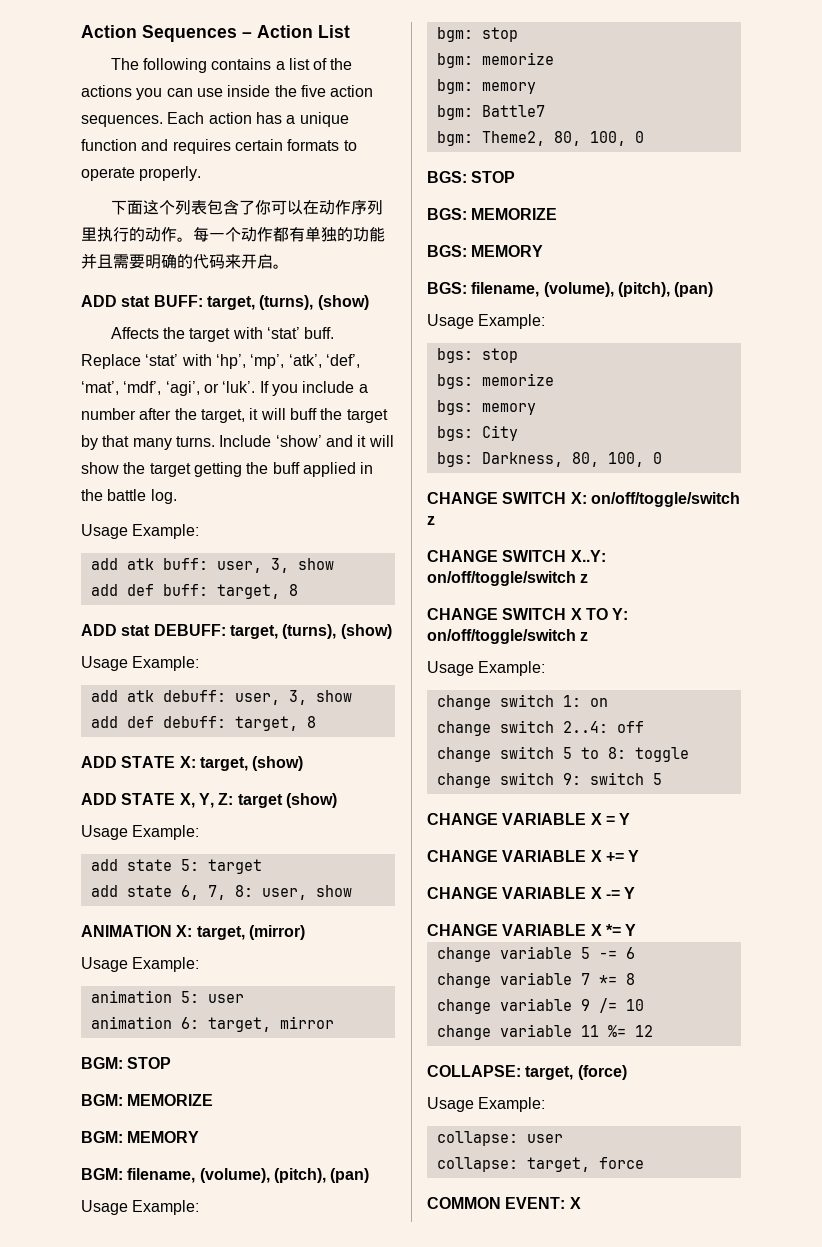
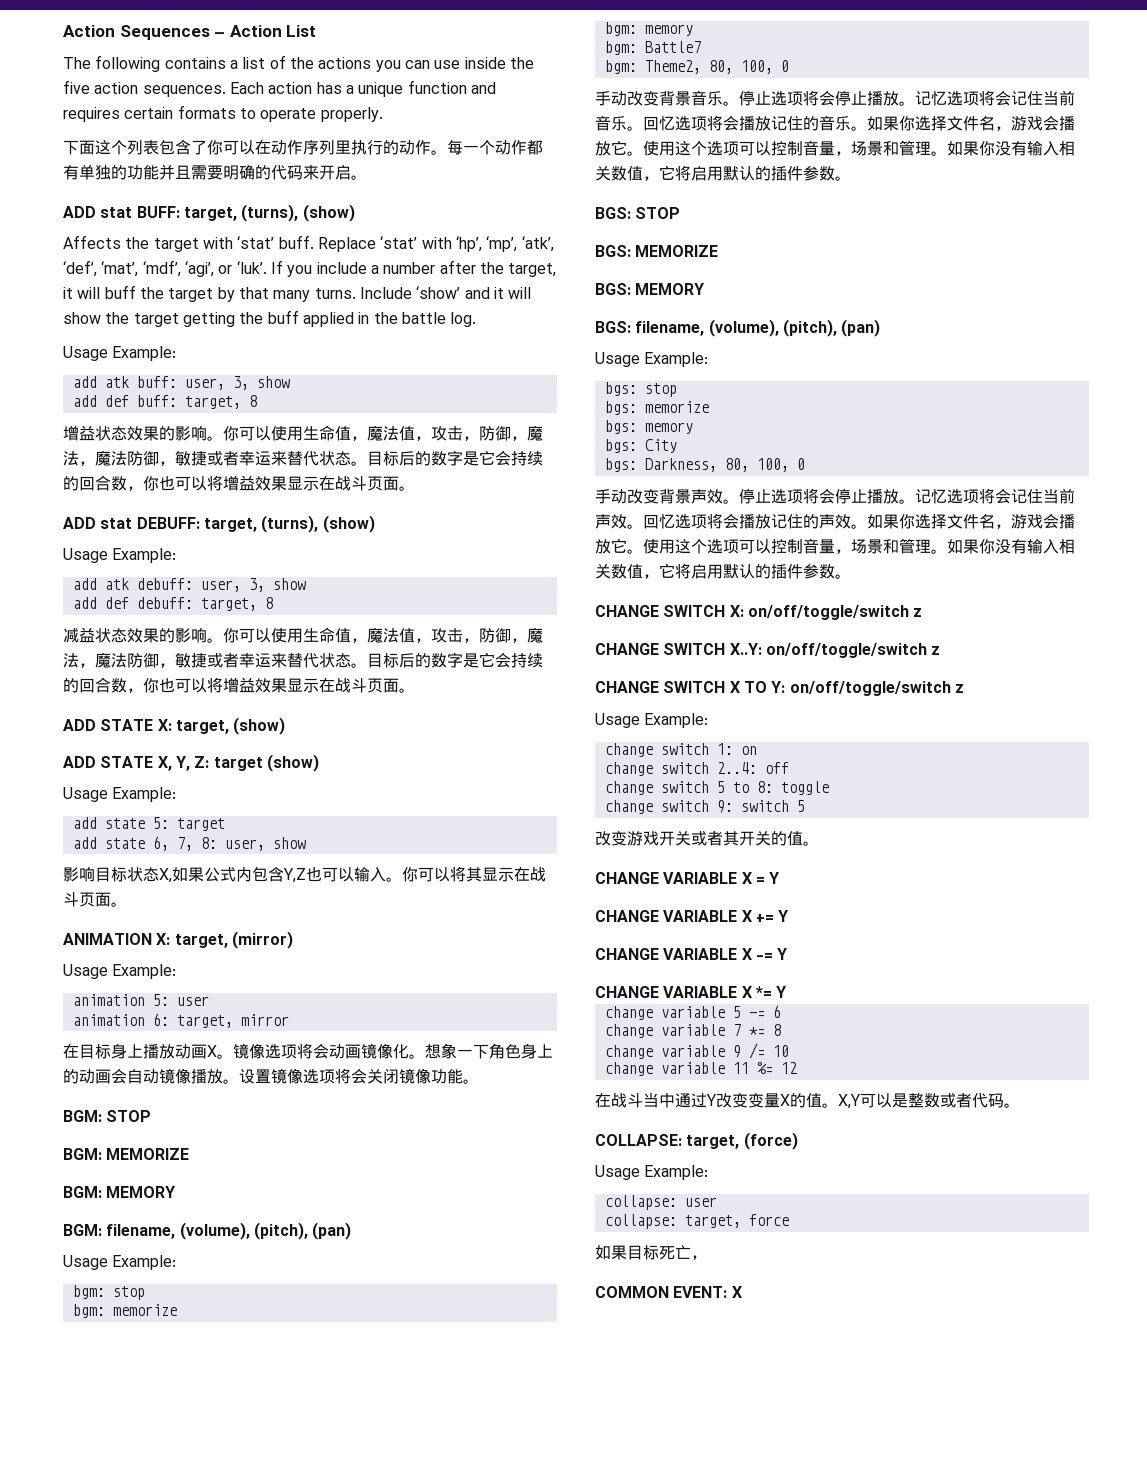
+ 增益状态效果的影响。你可以使用生命值，魔法值，攻击，防御，魔法，魔法防御，敏捷或者幸运来替代状态。目标后的数字是它会持续的回合数，你也可以将增益效果显示在战斗页面。
+ 减益状态效果的影响。你可以使用生命值，魔法值，攻击，防御，魔法，魔法防御，敏捷或者幸运来替代状态。目标后的数字是它会持续的回合数，你也可以将增益效果显示在战斗页面。
+ 影响目标状态X,如果公式内包含Y,Z也可以输入。你可以将其显示在战斗页面。
+ 在目标身上播放动画X。镜像选项将会动画镜像化。想象一下角色身上的动画会自动镜像播放。设置镜像选项将会关闭镜像功能。
+ 手动改变背景音乐。停止选项将会停止播放。记忆选项将会记住当前音乐。回忆选项将会播放记住的音乐。如果你选择文件名，游戏会播放它。使用这个选项可以控制音量，场景和管理。如果你没有输入相关数值，它将启用默认的插件参数。
+ 手动改变背景声效。停止选项将会停止播放。记忆选项将会记住当前声效。回忆选项将会播放记住的声效。如果你选择文件名，游戏会播放它。使用这个选项可以控制音量，场景和管理。如果你没有输入相关数值，它将启用默认的插件参数。
+ 改变游戏开关或者其开关的值。
+ 在战斗当中通过Y改变变量X的值。X,Y可以是整数或者代码。
+ 如果目标死亡，

